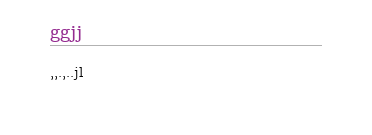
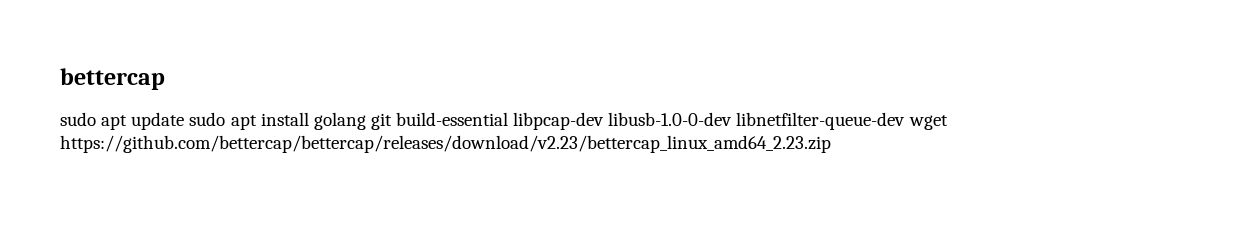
- ggjj
- ,,.,..jl
+ bettercap
+ sudo apt update sudo apt install golang git build-essential libpcap-dev libusb-1.0-0-dev libnetfilter-queue-dev wget https://github.com/bettercap/bettercap/releases/download/v2.23/bettercap_linux_amd64_2.23.zip

